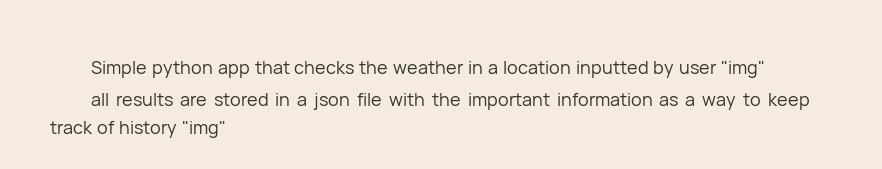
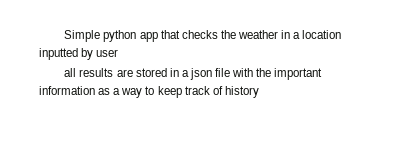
- Simple python app that checks the weather in a location inputted by user "img"
+ Simple python app that checks the weather in a location inputted by user
- all results are stored in a json file with the important information as a way to keep track of history "img"
+ all results are stored in a json file with the important information as a way to keep track of history

